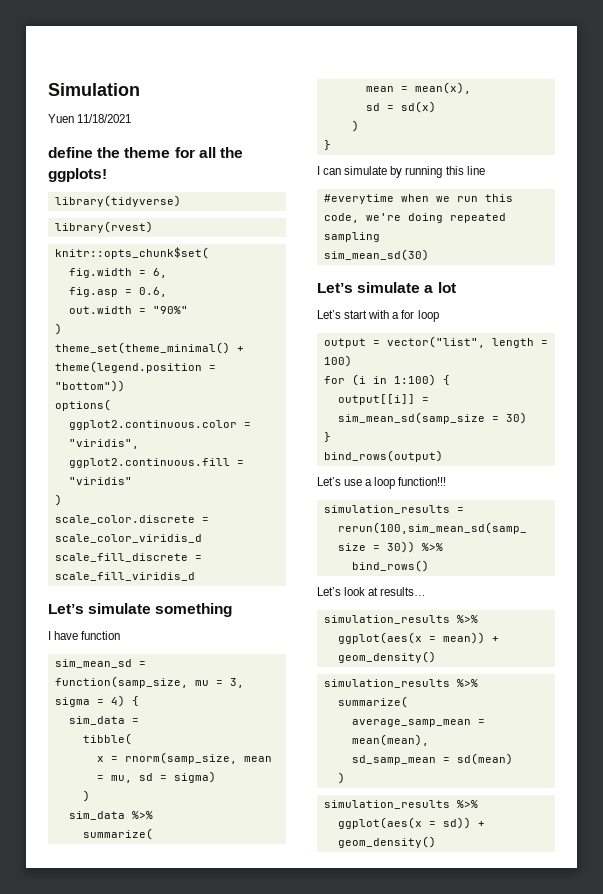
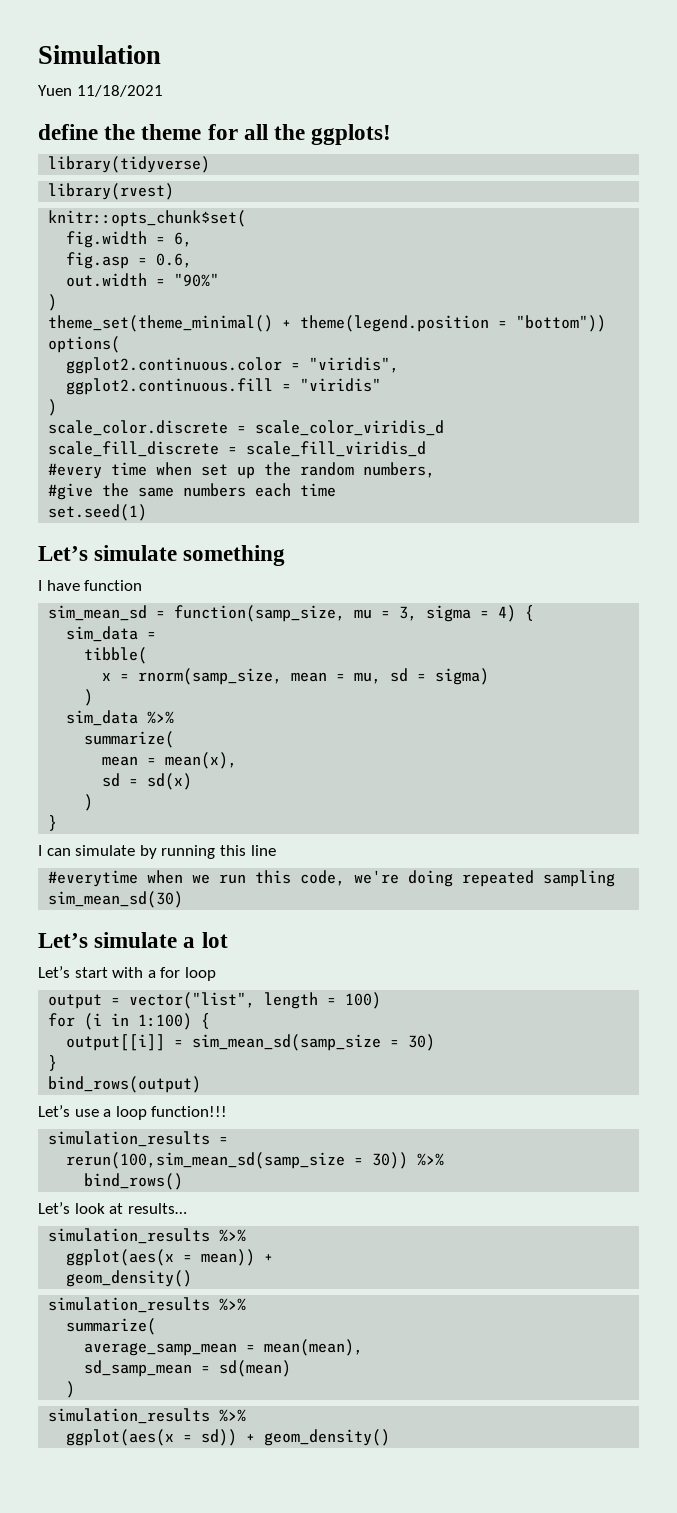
+ #every time when set up the random numbers,
+ #give the same numbers each time
+ set.seed(1)

